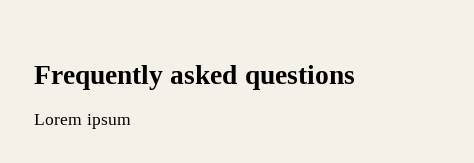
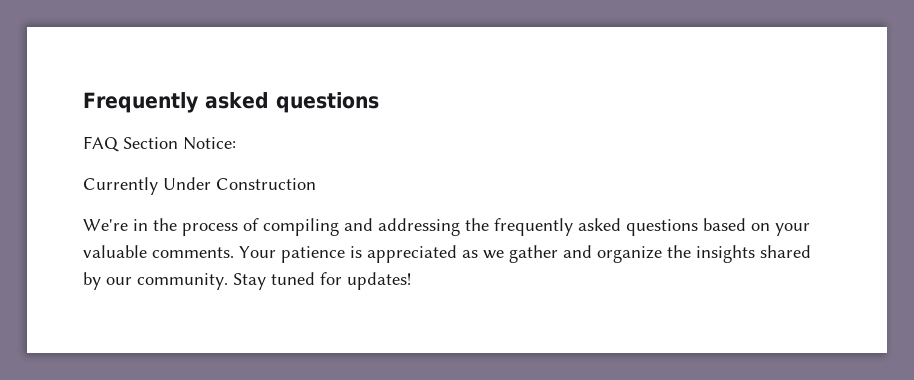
- Lorem ipsum
+ FAQ Section Notice:
+ Currently Under Construction
+ We're in the process of compiling and addressing the frequently asked questions based on your valuable comments. Your patience is appreciated as we gather and organize the insights shared by our community. Stay tuned for updates!

